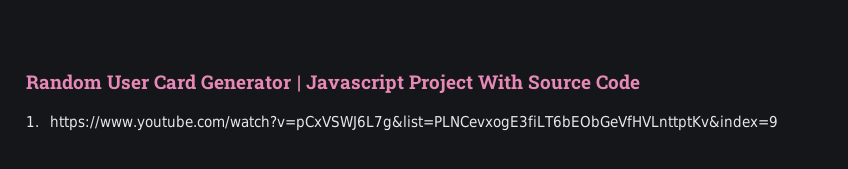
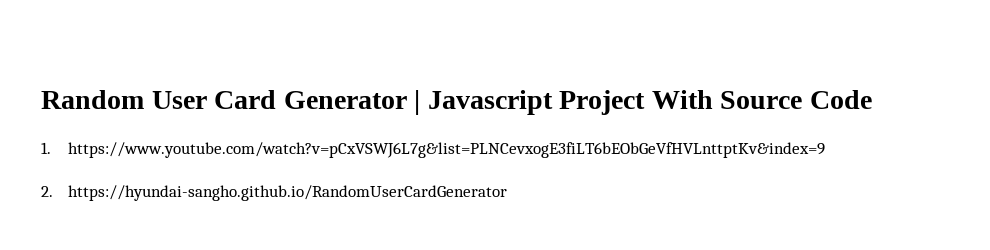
+ 2. https://hyundai-sangho.github.io/RandomUserCardGenerator

